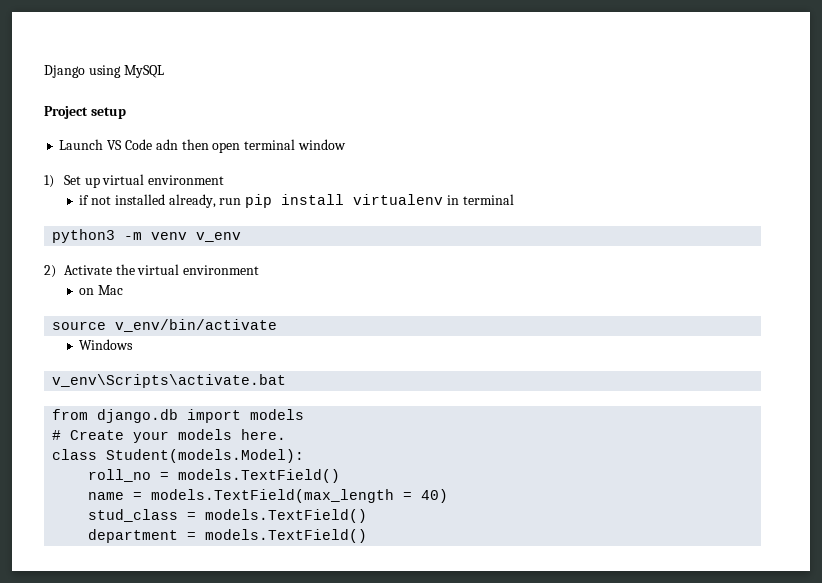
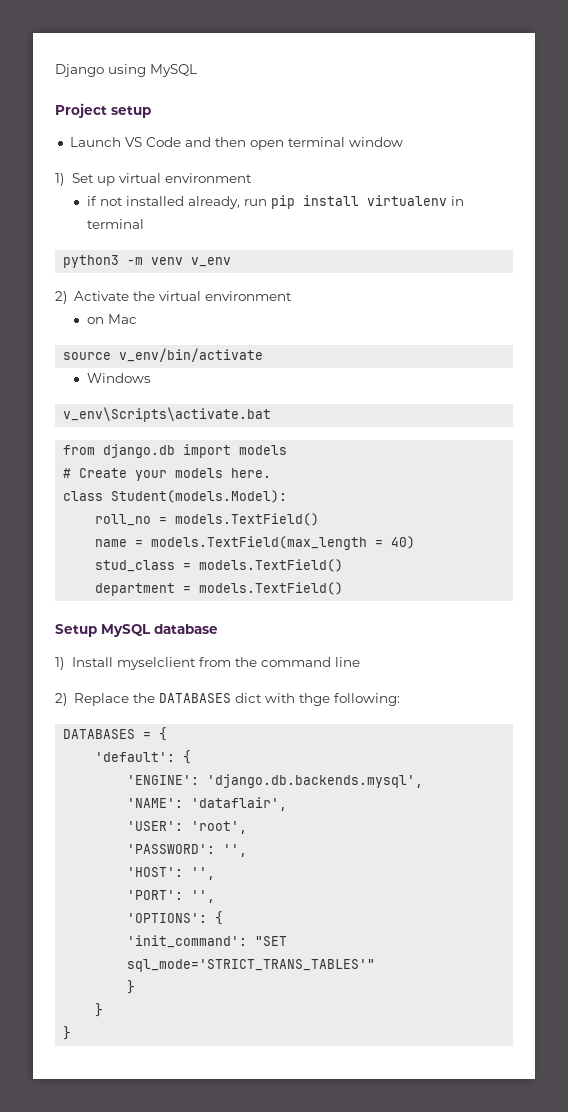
- Launch VS Code adn then open terminal window
+ Launch VS Code and then open terminal window
+ Setup MySQL database
+ 1) Install myselclient from the command line
+ 2) Replace the DATABASES dict with thge following:
+ DATABASES = {
+ 'default': {
+ 'ENGINE': 'django.db.backends.mysql',
+ 'NAME': 'dataflair',
+ 'USER': 'root',
+ 'PASSWORD': '',
+ 'HOST': '',
+ 'PORT': '',
+ 'OPTIONS': {
+ 'init_command': "SET sql_mode='STRICT_TRANS_TABLES'"
+ }
+ }
+ }

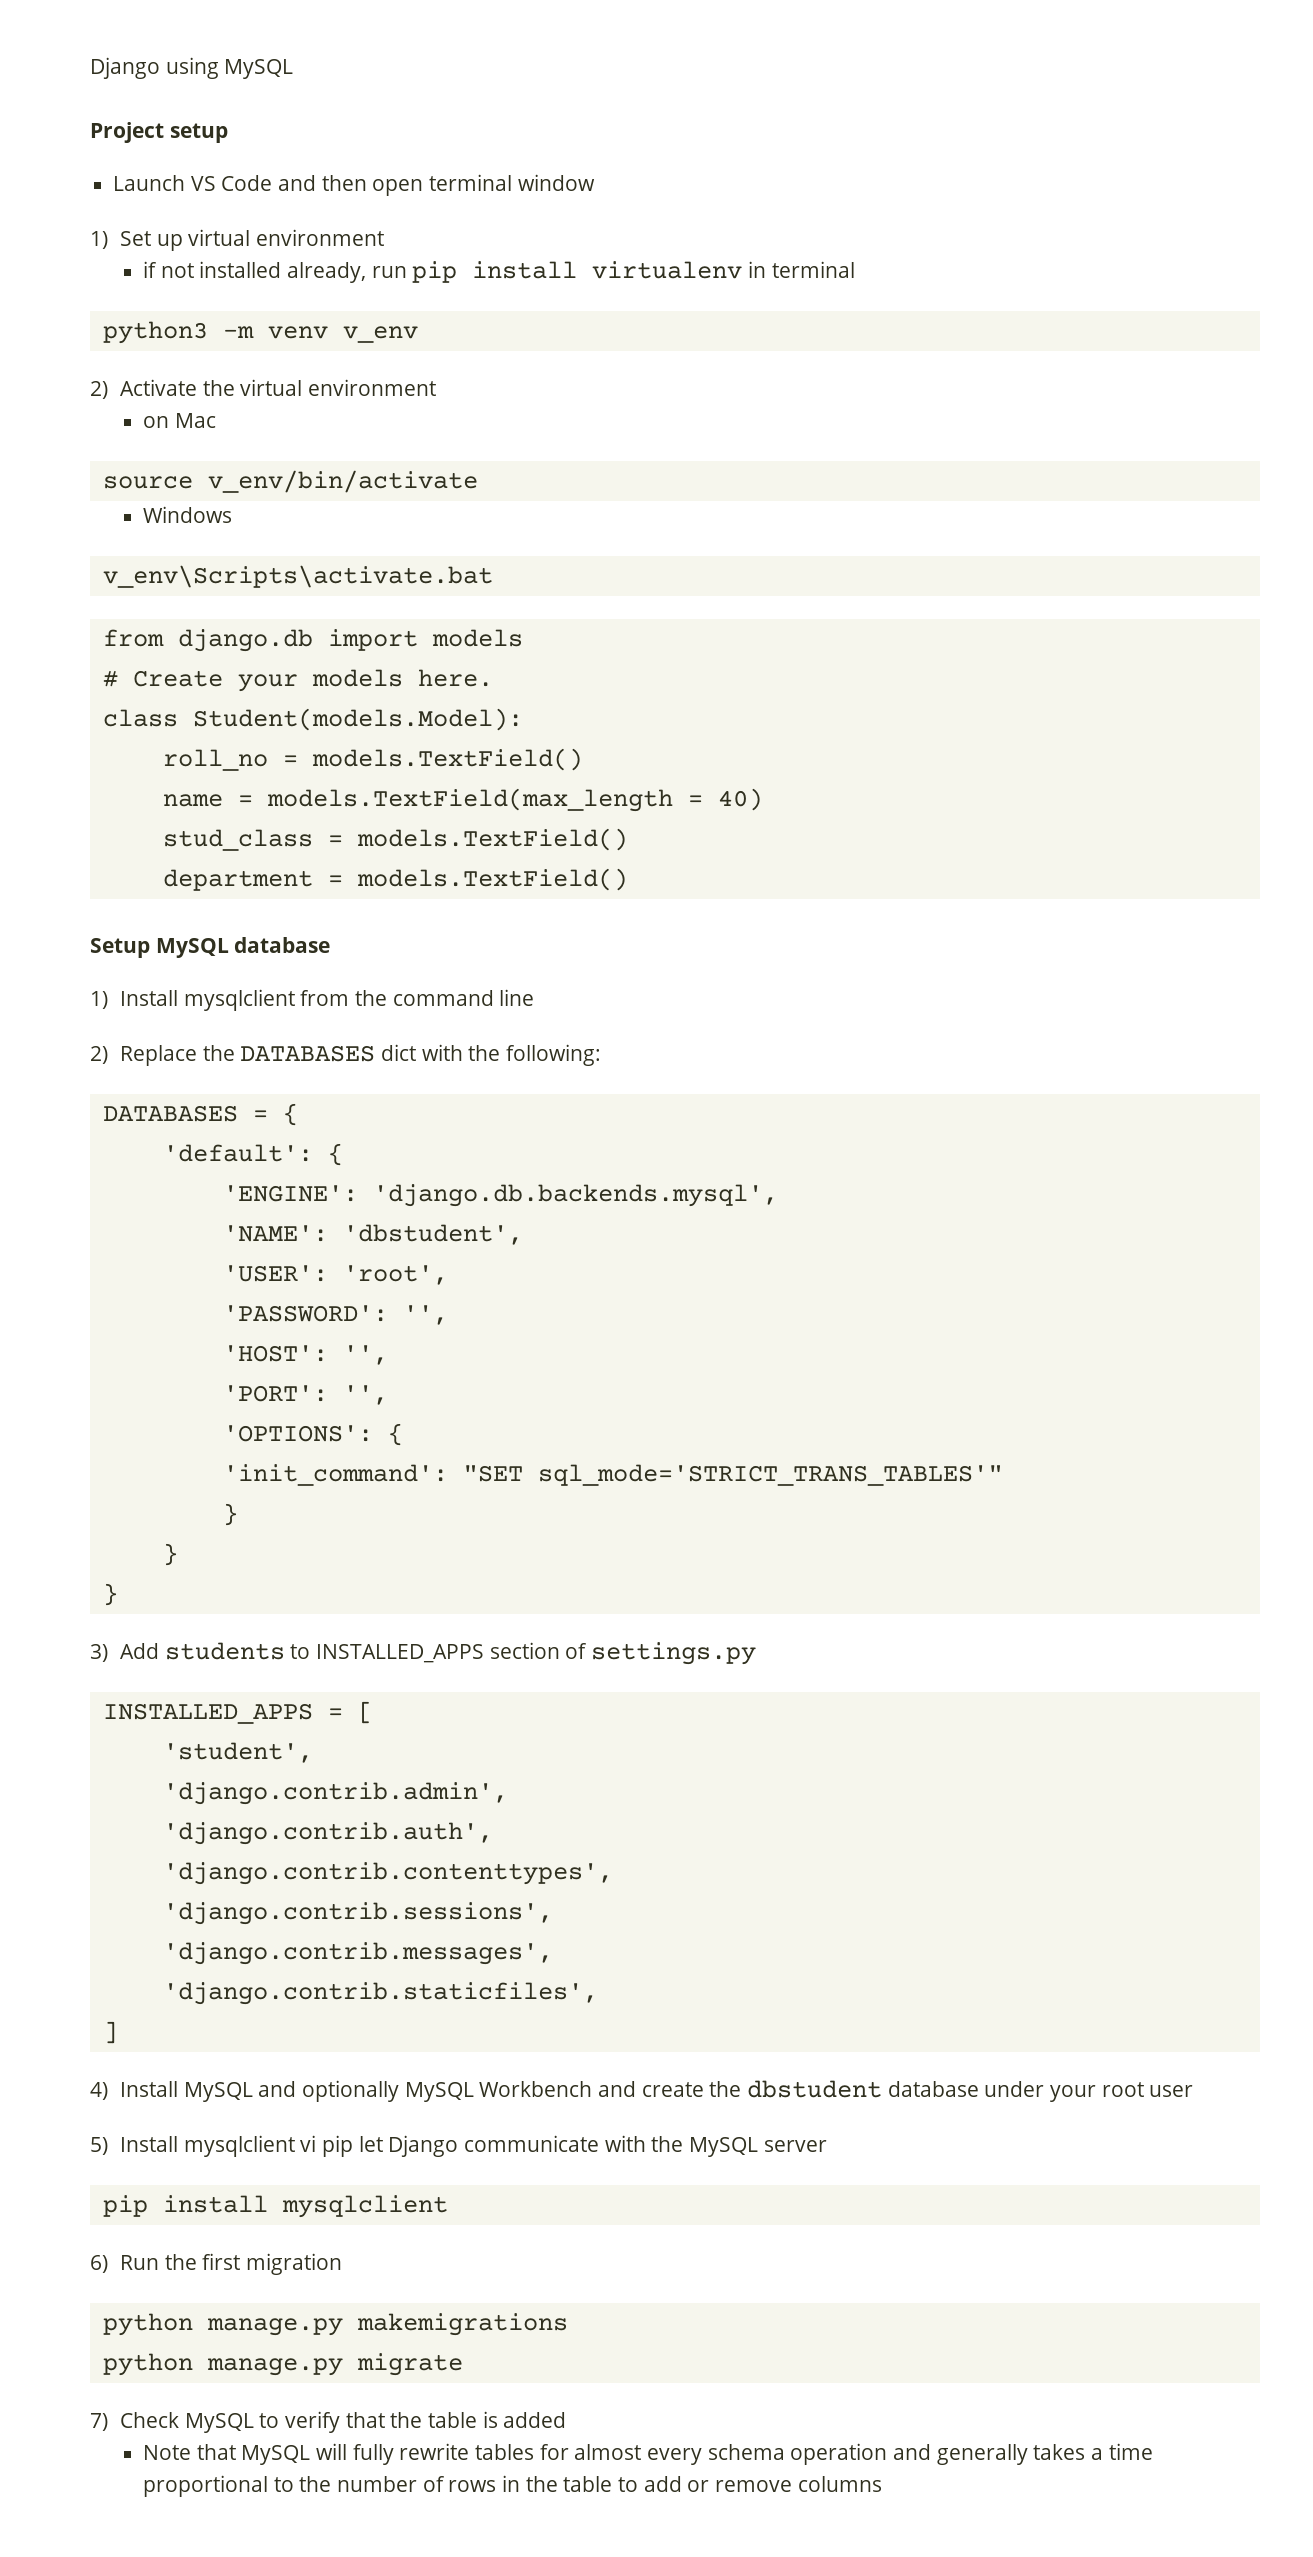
- 1) Install myselclient from the command line
+ 1) Install mysqlclient from the command line
- 2) Replace the DATABASES dict with thge following:
+ 2) Replace the DATABASES dict with the following:
- 'NAME': 'dataflair',
+ 'NAME': 'dbstudent',
+ 3) Add students to INSTALLED_APPS section of settings.py
+ INSTALLED_APPS = [
+ 'student',
+ 'django.contrib.admin',
+ 'django.contrib.auth',
+ 'django.contrib.contenttypes',
+ 'django.contrib.sessions',
+ 'django.contrib.messages',
+ 'django.contrib.staticfiles',
+ ]
+ 4) Install MySQL and optionally MySQL Workbench and create the dbstudent database under your root user
+ 5) Install mysqlclient vi pip let Django communicate with the MySQL server
+ pip install mysqlclient
+ 6) Run the first migration
+ python manage.py makemigrations
+ python manage.py migrate
+ 7) Check MySQL to verify that the table is added
+ Note that MySQL will fully rewrite tables for almost every schema operation and generally takes a time proportional to the number of rows in the table to add or remove columns

